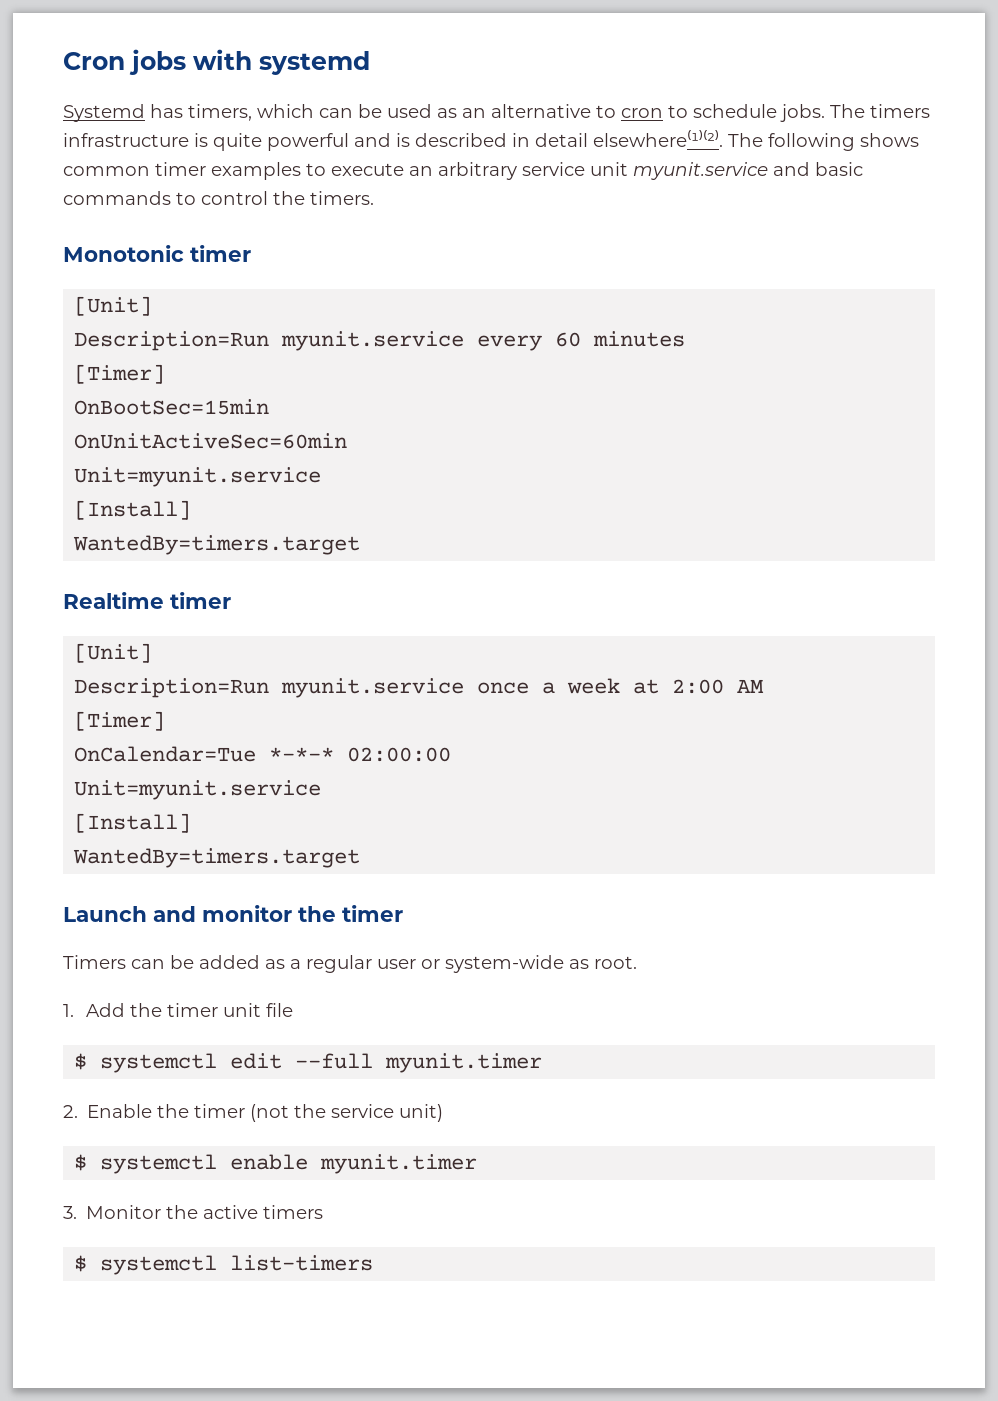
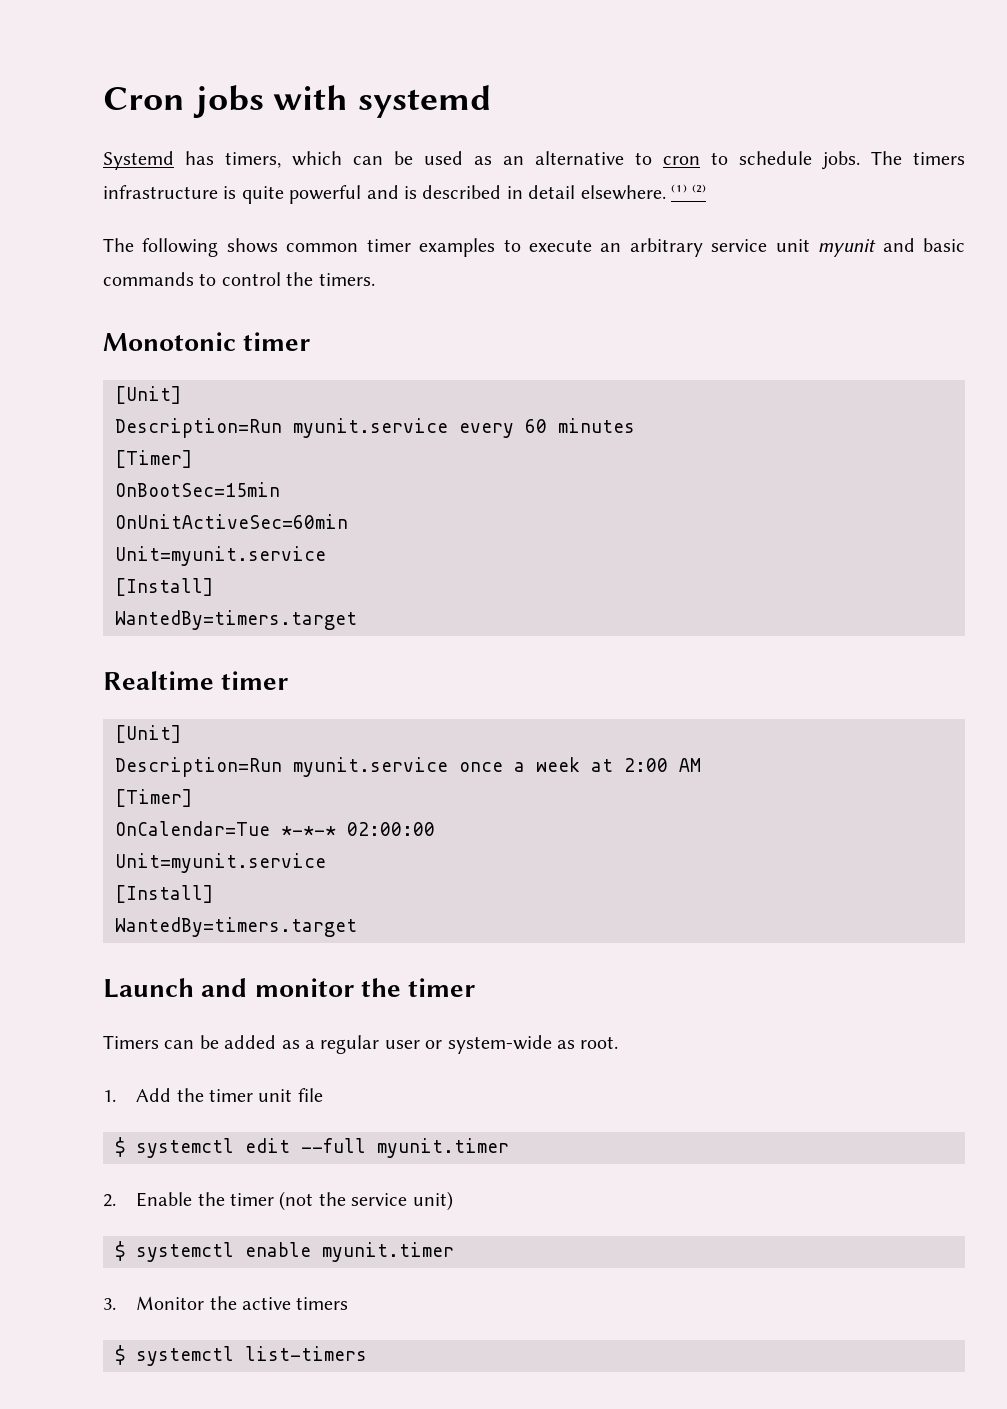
- The timers infrastructure is quite powerful and is described in detail elsewhere⁽¹⁾⁽²⁾. The following shows common timer examples to execute an arbitrary service unit myunit.service and basic commands to control the timers.
+ The timers infrastructure is quite powerful and is described in detail elsewhere. ⁽¹⁾ ⁽²⁾
+ The following shows common timer examples to execute an arbitrary service unit myunit and basic commands to control the timers.

